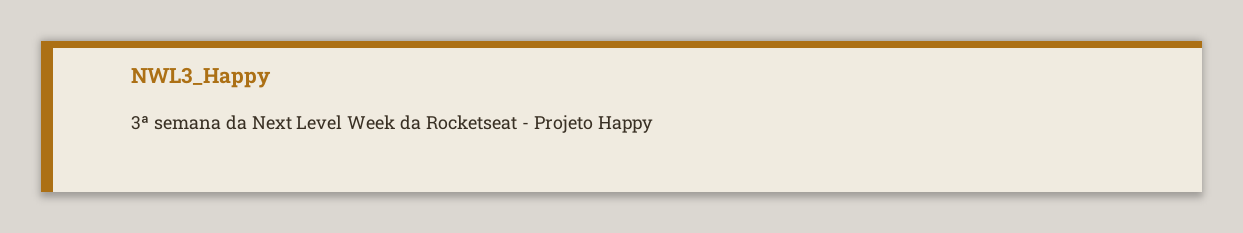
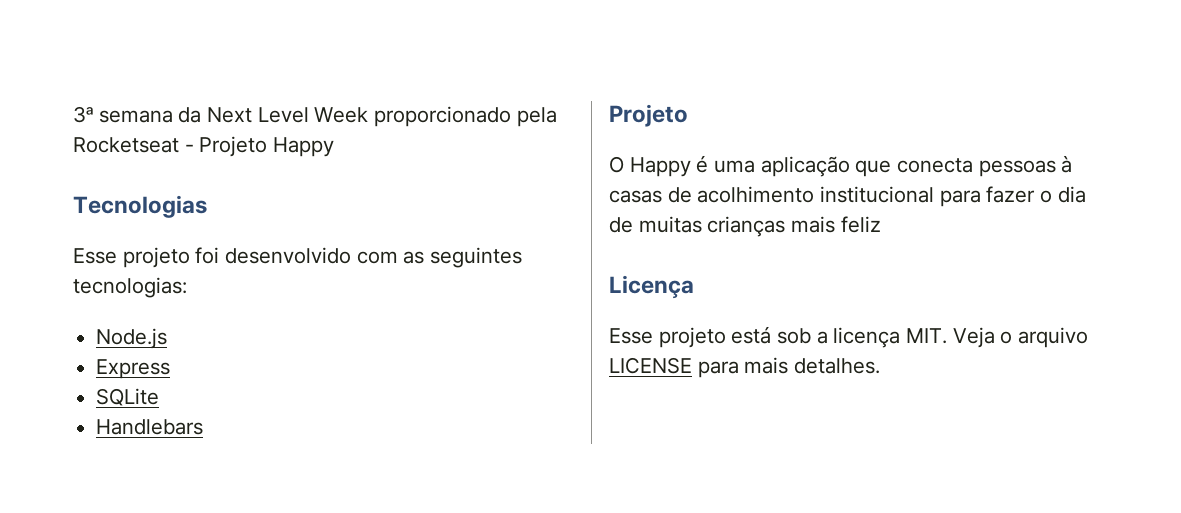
- NWL3_Happy
- 3ª semana da Next Level Week da Rocketseat - Projeto Happy
+ 3ª semana da Next Level Week proporcionado pela Rocketseat - Projeto Happy
+ Tecnologias
+ Esse projeto foi desenvolvido com as seguintes tecnologias:
+ Node.js
+ Express
+ SQLite
+ Handlebars
+ Projeto
+ O Happy é uma aplicação que conecta pessoas à casas de acolhimento institucional para fazer o dia de muitas crianças mais feliz
+ Licença
+ Esse projeto está sob a licença MIT. Veja o arquivo LICENSE para mais detalhes.

